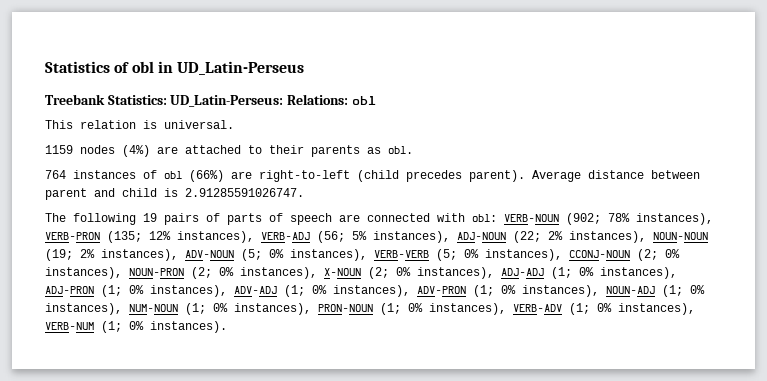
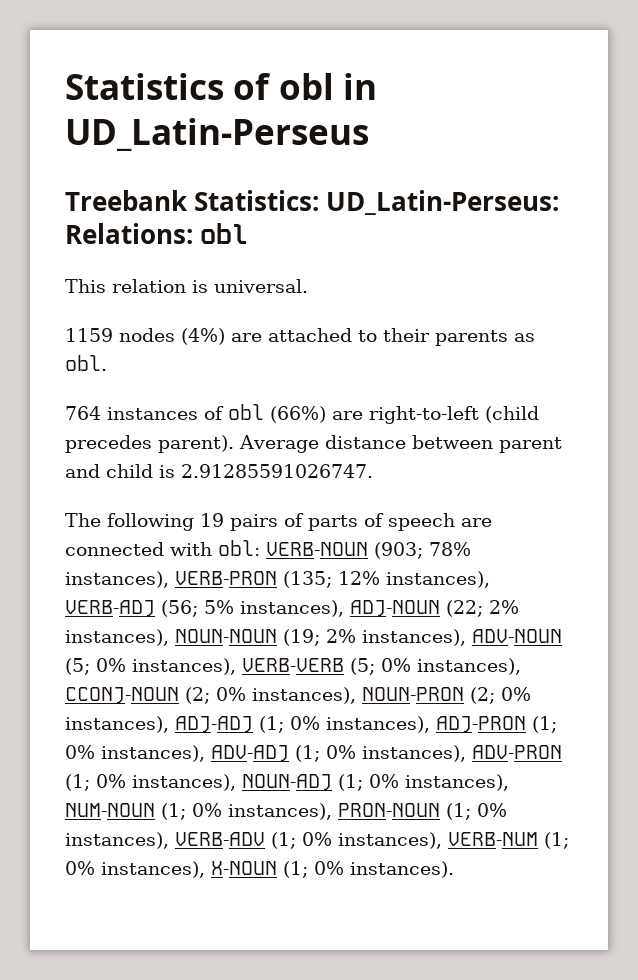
- VERB-NOUN (902;
+ VERB-NOUN (903;
- 0% instances), X-NOUN (2; 0% instances), ADJ-ADJ (1;
+ 0% instances), ADJ-ADJ (1;
- 0% instances).
+ 0% instances), X-NOUN (1; 0% instances).

